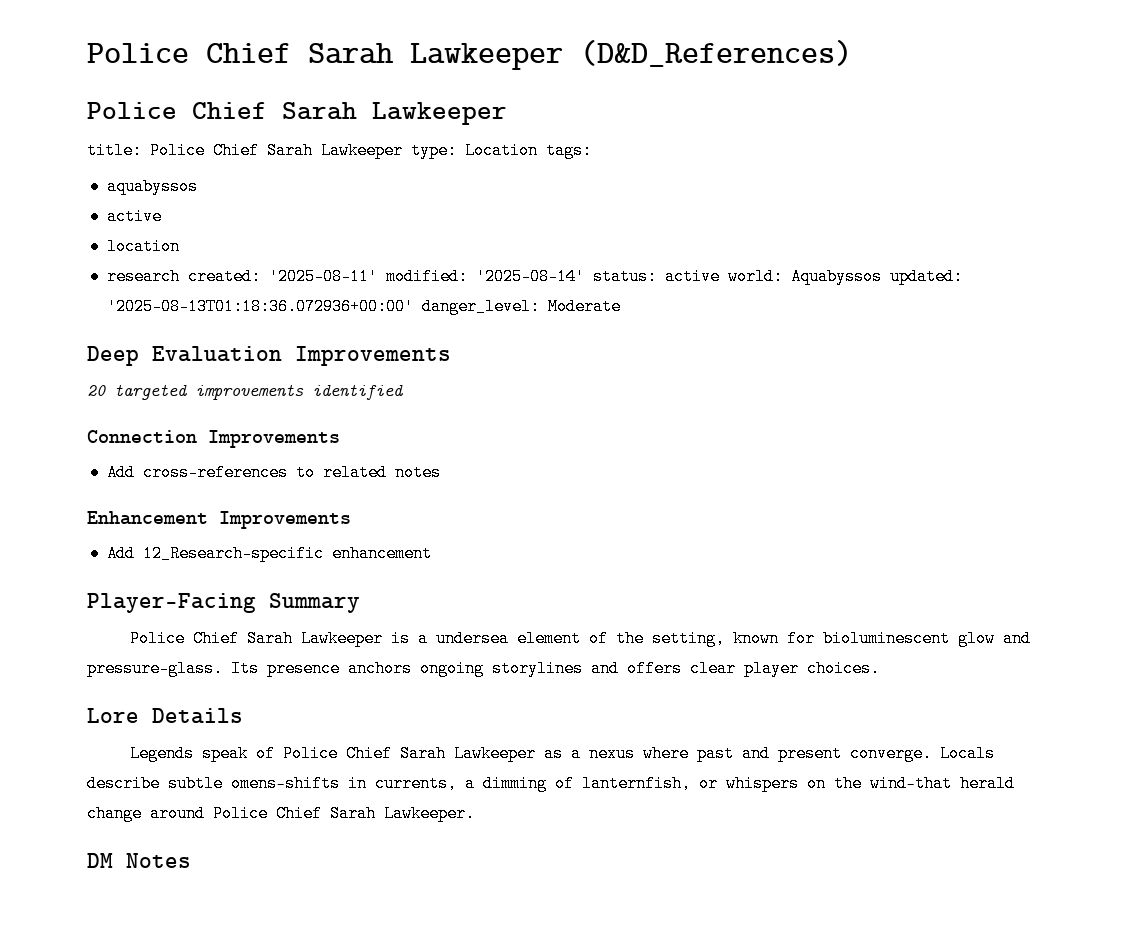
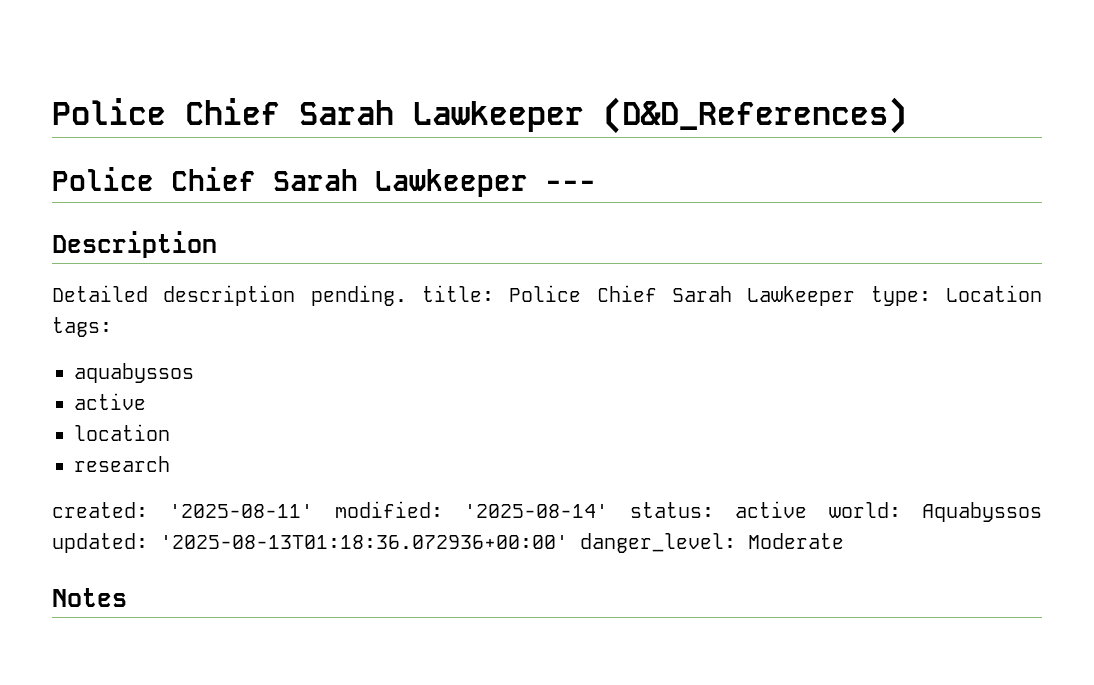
  Police Chief Sarah Lawkeeper (D&D_References)
- Police Chief Sarah Lawkeeper
- title: Police Chief Sarah Lawkeeper type: Location tags:
+ Police Chief Sarah Lawkeeper ---
+ Description
+ Detailed description pending. title: Police Chief Sarah Lawkeeper type: Location tags:
- research created: '2025-08-11' modified: '2025-08-14' status: active world: Aquabyssos updated: '2025-08-13T01:18:36.072936+00:00' danger_level: Moderate
+ research
+ created: '2025-08-11' modified: '2025-08-14' status: active world: Aquabyssos updated: '2025-08-13T01:18:36.072936+00:00' danger_level: Moderate
- Deep Evaluation Improvements
- 20 targeted improvements identified
- Connection Improvements
- Add cross-references to related notes
- Enhancement Improvements
- Add 12_Research-specific enhancement
- Player-Facing Summary
- Police Chief Sarah Lawkeeper is a undersea element of the setting, known for bioluminescent glow and pressure-glass. Its presence anchors ongoing storylines and offers clear player choices.
- Lore Details
- Legends speak of Police Chief Sarah Lawkeeper as a nexus where past and present converge. Locals describe subtle omens—shifts in currents, a dimming of lanternfish, or whispers on the wind—that herald change around Police Chief Sarah Lawkeeper.
- DM Notes
+ Notes

